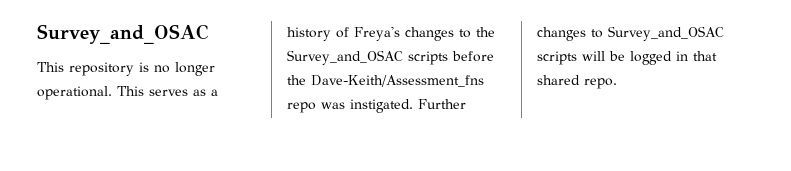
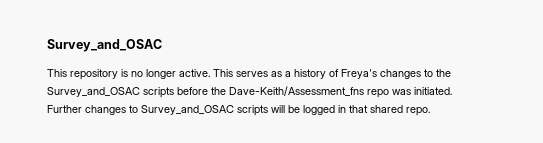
- This repository is no longer operational.
+ This repository is no longer active.
- This serves as a history of Freya's changes to the Survey_and_OSAC scripts before the Dave-Keith/Assessment_fns repo was instigated.
+ This serves as a history of Freya's changes to the Survey_and_OSAC scripts before the Dave-Keith/Assessment_fns repo was initiated.

